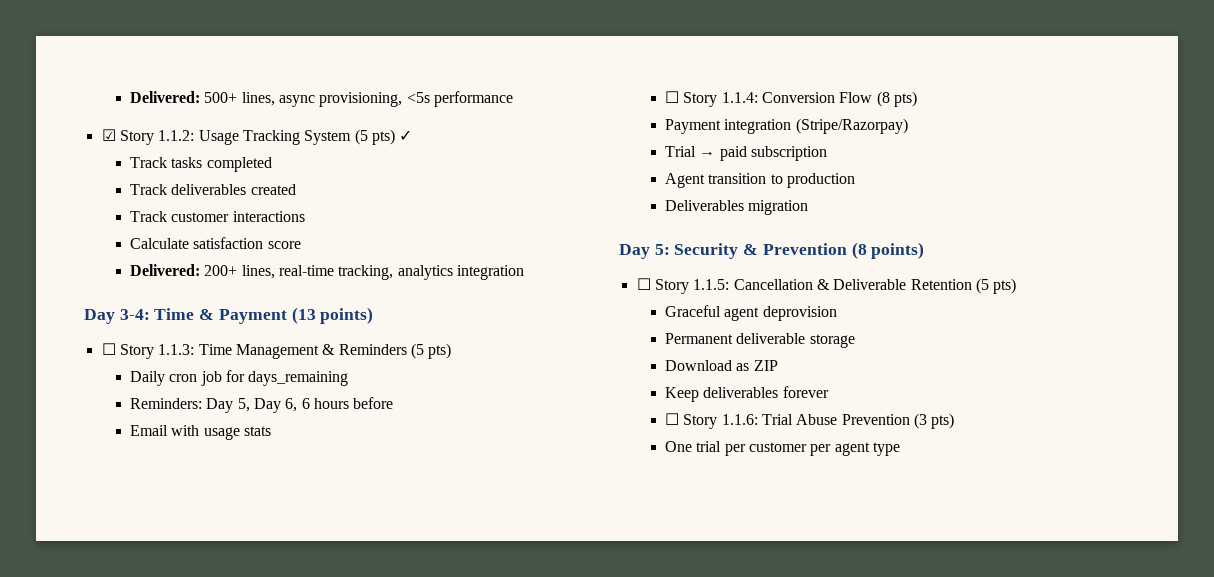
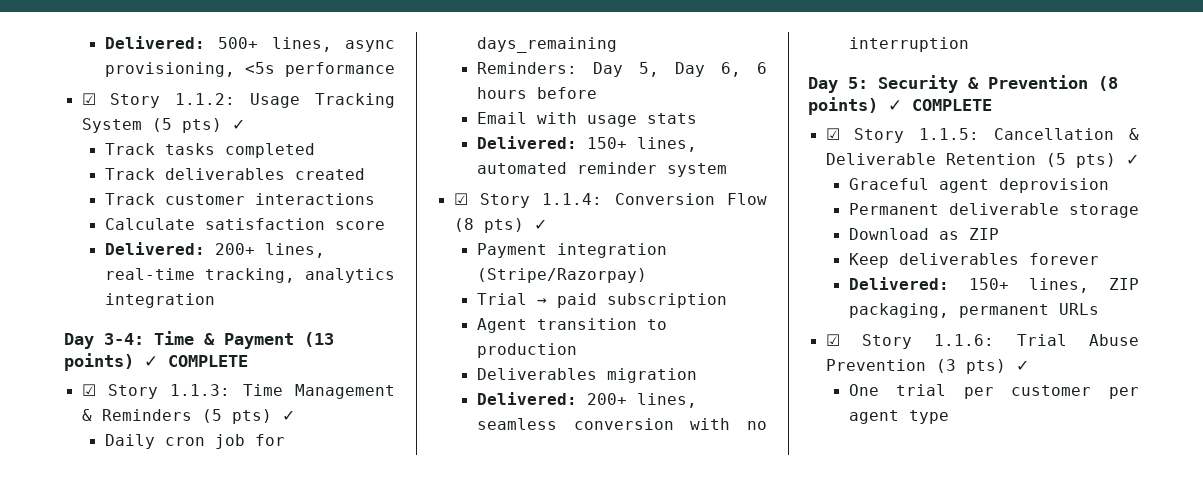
- Day 3-4: Time & Payment (13 points)
- ☐ Story 1.1.3: Time Management & Reminders (5 pts)
+ Day 3-4: Time & Payment (13 points) ✓ COMPLETE
+ ☑ Story 1.1.3: Time Management & Reminders (5 pts) ✓
- ☐ Story 1.1.4: Conversion Flow (8 pts)
+ Delivered: 150+ lines, automated reminder system
+ ☑ Story 1.1.4: Conversion Flow (8 pts) ✓
+ Delivered: 200+ lines, seamless conversion with no interruption
- Day 5: Security & Prevention (8 points)
- ☐ Story 1.1.5: Cancellation & Deliverable Retention (5 pts)
+ Day 5: Security & Prevention (8 points) ✓ COMPLETE
+ ☑ Story 1.1.5: Cancellation & Deliverable Retention (5 pts) ✓
- ☐ Story 1.1.6: Trial Abuse Prevention (3 pts)
+ Delivered: 150+ lines, ZIP packaging, permanent URLs
+ ☑ Story 1.1.6: Trial Abuse Prevention (3 pts) ✓

